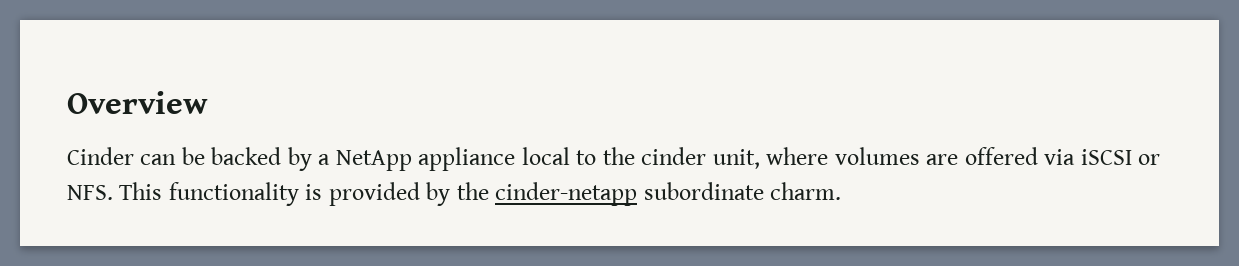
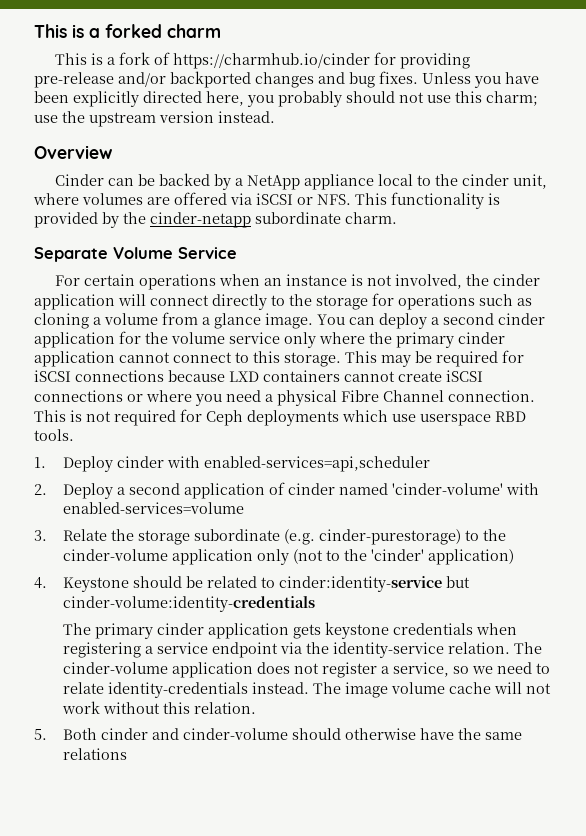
+ This is a forked charm
+ This is a fork of https://charmhub.io/cinder for providing pre-release and/or backported changes and bug fixes. Unless you have been explicitly directed here, you probably should not use this charm; use the upstream version instead.
+ Separate Volume Service
+ For certain operations when an instance is not involved, the cinder application will connect directly to the storage for operations such as cloning a volume from a glance image. You can deploy a second cinder application for the volume service only where the primary cinder application cannot connect to this storage. This may be required for iSCSI connections because LXD containers cannot create iSCSI connections or where you need a physical Fibre Channel connection. This is not required for Ceph deployments which use userspace RBD tools.
+ 1. Deploy cinder with enabled-services=api,scheduler
+ 2. Deploy a second application of cinder named 'cinder-volume' with enabled-services=volume
+ 3. Relate the storage subordinate (e.g. cinder-purestorage) to the cinder-volume application only (not to the 'cinder' application)
+ 4. Keystone should be related to cinder:identity-service but cinder-volume:identity-credentials
+ The primary cinder application gets keystone credentials when registering a service endpoint via the identity-service relation. The cinder-volume application does not register a service, so we need to relate identity-credentials instead. The image volume cache will not work without this relation.
+ 5. Both cinder and cinder-volume should otherwise have the same relations

